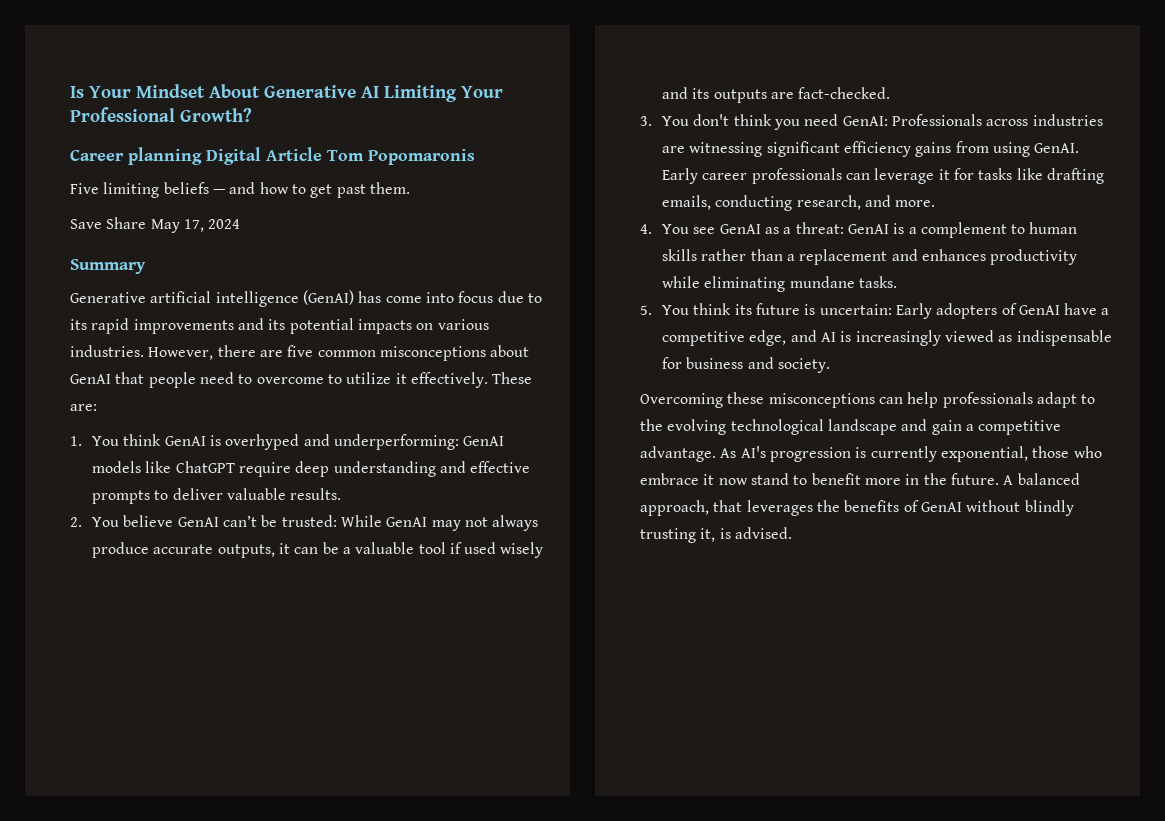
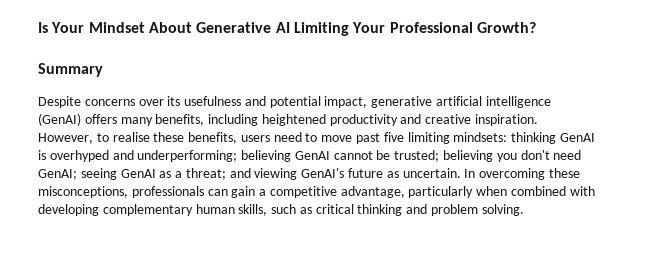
- Career planning Digital Article Tom Popomaronis
- Five limiting beliefs — and how to get past them.
- Save Share May 17, 2024
  Summary
- Generative artificial intelligence (GenAI) has come into focus due to its rapid improvements and its potential impacts on various industries. However, there are five common misconceptions about GenAI that people need to overcome to utilize it effectively. These are:
- 1. You think GenAI is overhyped and underperforming: GenAI models like ChatGPT require deep understanding and effective prompts to deliver valuable results.
- 2. You believe GenAI can’t be trusted: While GenAI may not always produce accurate outputs, it can be a valuable tool if used wisely and its outputs are fact-checked.
- 3. You don't think you need GenAI: Professionals across industries are witnessing significant efficiency gains from using GenAI. Early career professionals can leverage it for tasks like drafting emails, conducting research, and more.
- 4. You see GenAI as a threat: GenAI is a complement to human skills rather than a replacement and enhances productivity while eliminating mundane tasks.
- 5. You think its future is uncertain: Early adopters of GenAI have a competitive edge, and AI is increasingly viewed as indispensable for business and society.
- Overcoming these misconceptions can help professionals adapt to the evolving technological landscape and gain a competitive advantage. As AI's progression is currently exponential, those who embrace it now stand to benefit more in the future. A balanced approach, that leverages the benefits of GenAI without blindly trusting it, is advised.
+ Despite concerns over its usefulness and potential impact, generative artificial intelligence (GenAI) offers many benefits, including heightened productivity and creative inspiration. However, to realise these benefits, users need to move past five limiting mindsets: thinking GenAI is overhyped and underperforming; believing GenAI cannot be trusted; believing you don't need GenAI; seeing GenAI as a threat; and viewing GenAI's future as uncertain. In overcoming these misconceptions, professionals can gain a competitive advantage, particularly when combined with developing complementary human skills, such as critical thinking and problem solving.

